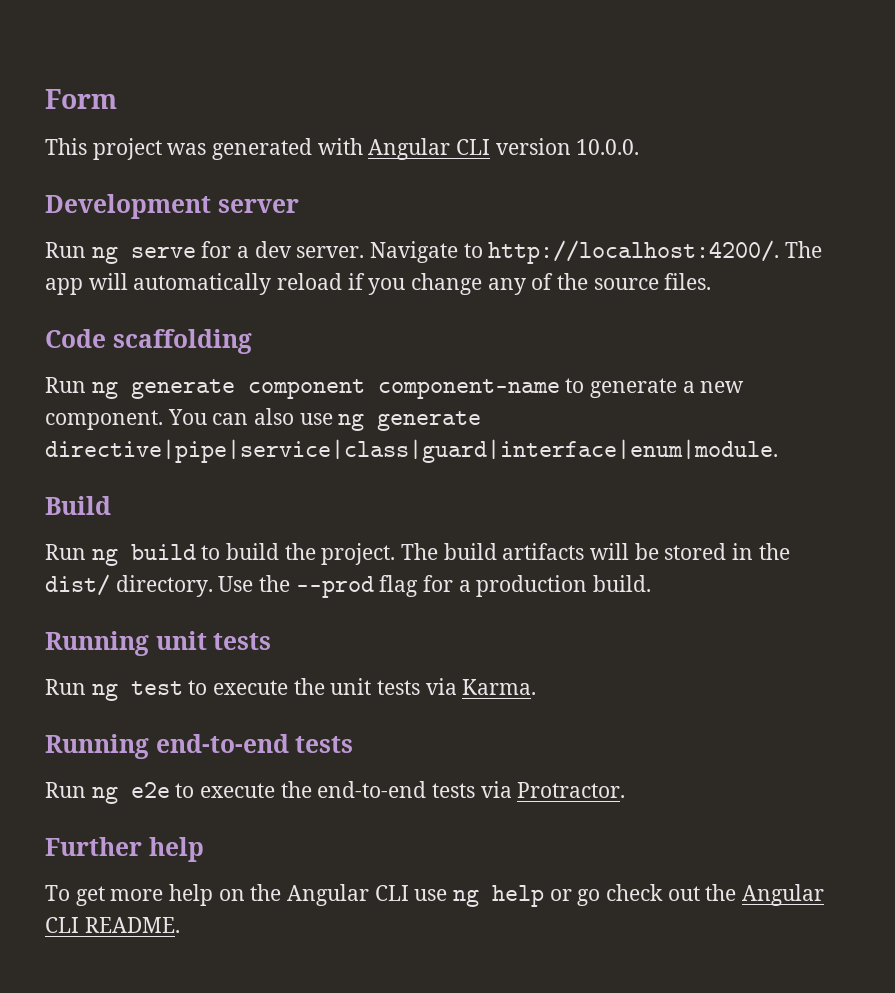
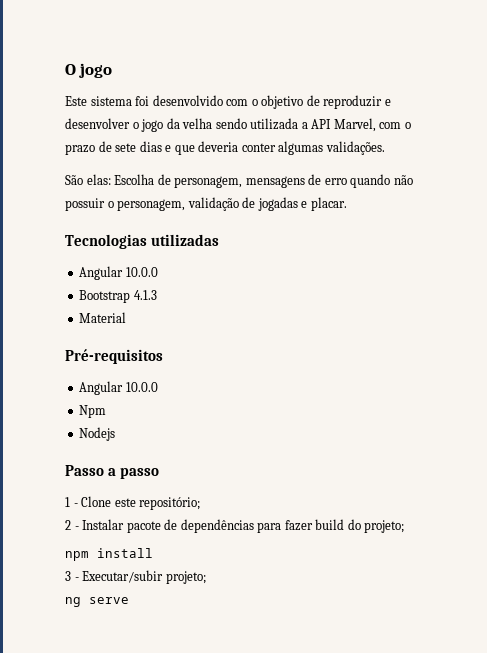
- Form
- This project was generated with Angular CLI version 10.0.0.
- Development server
- Run ng serve for a dev server. Navigate to http://localhost:4200/. The app will automatically reload if you change any of the source files.
- Code scaffolding
- Run ng generate component component-name to generate a new component. You can also use ng generate directive|pipe|service|class|guard|interface|enum|module.
- Build
- Run ng build to build the project. The build artifacts will be stored in the dist/ directory. Use the --prod flag for a production build.
- Running unit tests
- Run ng test to execute the unit tests via Karma.
- Running end-to-end tests
- Run ng e2e to execute the end-to-end tests via Protractor.
- Further help
- To get more help on the Angular CLI use ng help or go check out the Angular CLI README.
+ O jogo
+ Este sistema foi desenvolvido com o objetivo de reproduzir e desenvolver o jogo da velha sendo utilizada a API Marvel, com o prazo de sete dias e que deveria conter algumas validações.
+ São elas: Escolha de personagem, mensagens de erro quando não possuir o personagem, validação de jogadas e placar.
+ Tecnologias utilizadas
+ Angular 10.0.0
+ Bootstrap 4.1.3
+ Material
+ Pré-requisitos
+ Angular 10.0.0
+ Npm
+ Nodejs
+ Passo a passo
+ 1 - Clone este repositório;
+ 2 - Instalar pacote de dependências para fazer build do projeto;
+ npm install
+ 3 - Executar/subir projeto;
+ ng serve

